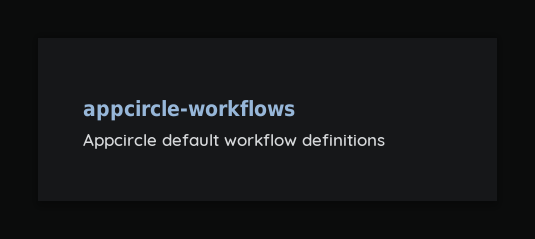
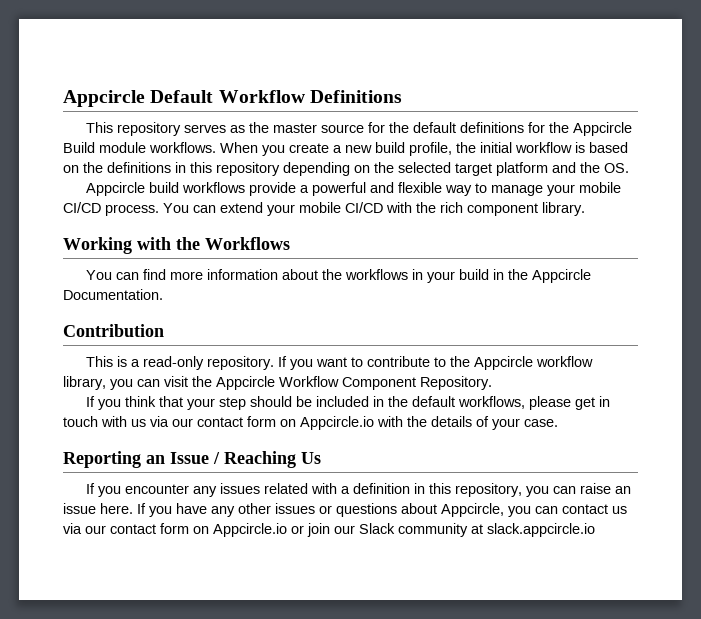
- appcircle-workflows
- Appcircle default workflow definitions
+ Appcircle Default Workflow Definitions
+ This repository serves as the master source for the default definitions for the Appcircle Build module workflows. When you create a new build profile, the initial workflow is based on the definitions in this repository depending on the selected target platform and the OS.
+ Appcircle build workflows provide a powerful and flexible way to manage your mobile CI/CD process. You can extend your mobile CI/CD with the rich component library.
+ Working with the Workflows
+ You can find more information about the workflows in your build in the Appcircle Documentation.
+ Contribution
+ This is a read-only repository. If you want to contribute to the Appcircle workflow library, you can visit the Appcircle Workflow Component Repository.
+ If you think that your step should be included in the default workflows, please get in touch with us via our contact form on Appcircle.io with the details of your case.
+ Reporting an Issue / Reaching Us
+ If you encounter any issues related with a definition in this repository, you can raise an issue here. If you have any other issues or questions about Appcircle, you can contact us via our contact form on Appcircle.io or join our Slack community at slack.appcircle.io

